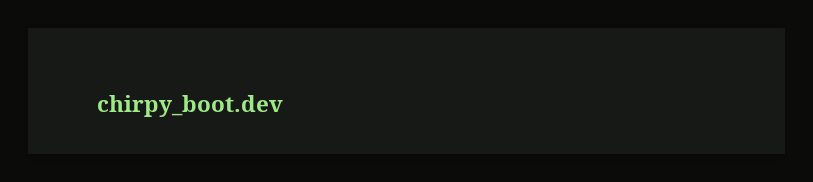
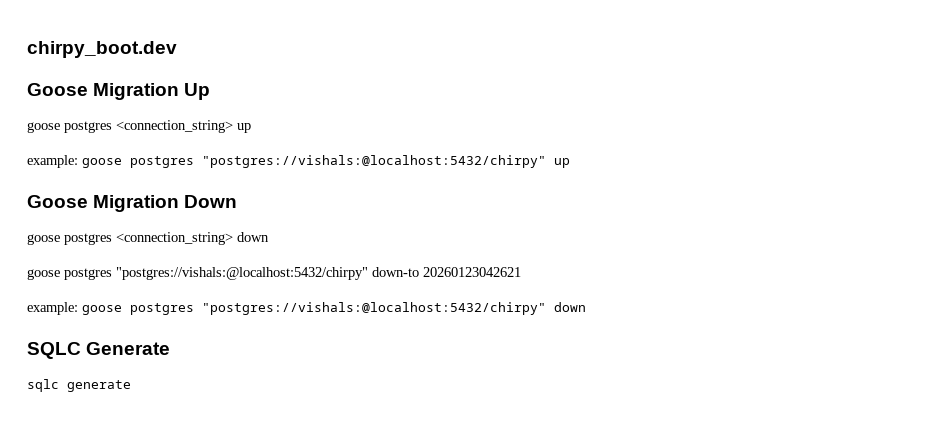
+ Goose Migration Up
+ goose postgres <connection_string> up
+ example: goose postgres "postgres://vishals:@localhost:5432/chirpy" up
+ Goose Migration Down
+ goose postgres <connection_string> down
+ goose postgres "postgres://vishals:@localhost:5432/chirpy" down-to 20260123042621
+ example: goose postgres "postgres://vishals:@localhost:5432/chirpy" down
+ SQLC Generate
+ sqlc generate

